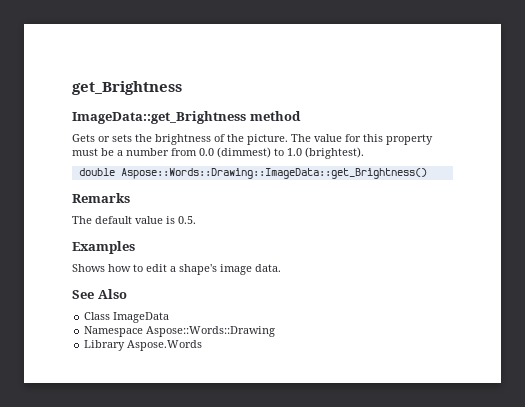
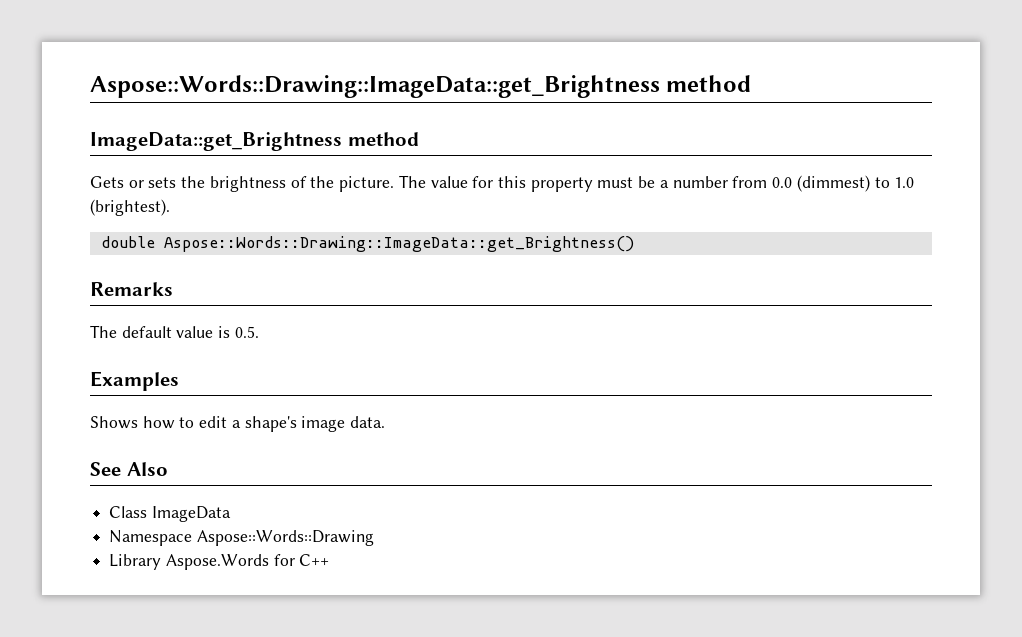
- get_Brightness
+ Aspose::Words::Drawing::ImageData::get_Brightness method
- Library Aspose.Words
+ Library Aspose.Words for C++

